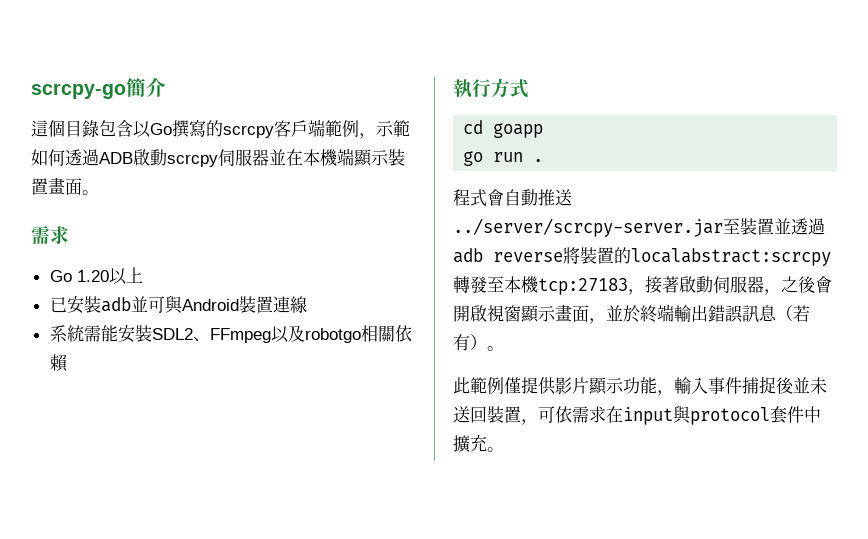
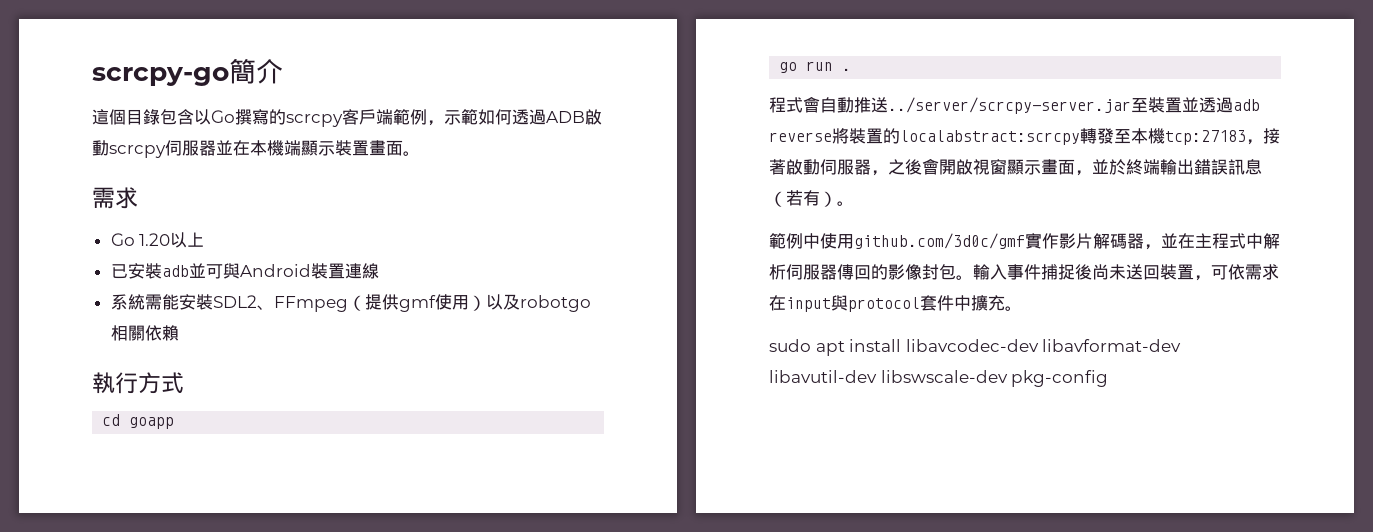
- 系統需能安裝SDL2、FFmpeg以及robotgo相關依賴
+ 系統需能安裝SDL2、FFmpeg（提供gmf使用）以及robotgo相關依賴
- 此範例僅提供影片顯示功能，輸入事件捕捉後並未送回裝置，可依需求在input與protocol套件中擴充。
+ 範例中使用github.com/3d0c/gmf實作影片解碼器，並在主程式中解析伺服器傳回的影像封包。輸入事件捕捉後尚未送回裝置，可依需求在input與protocol套件中擴充。
+ sudo apt install libavcodec-dev libavformat-dev libavutil-dev libswscale-dev pkg-config

